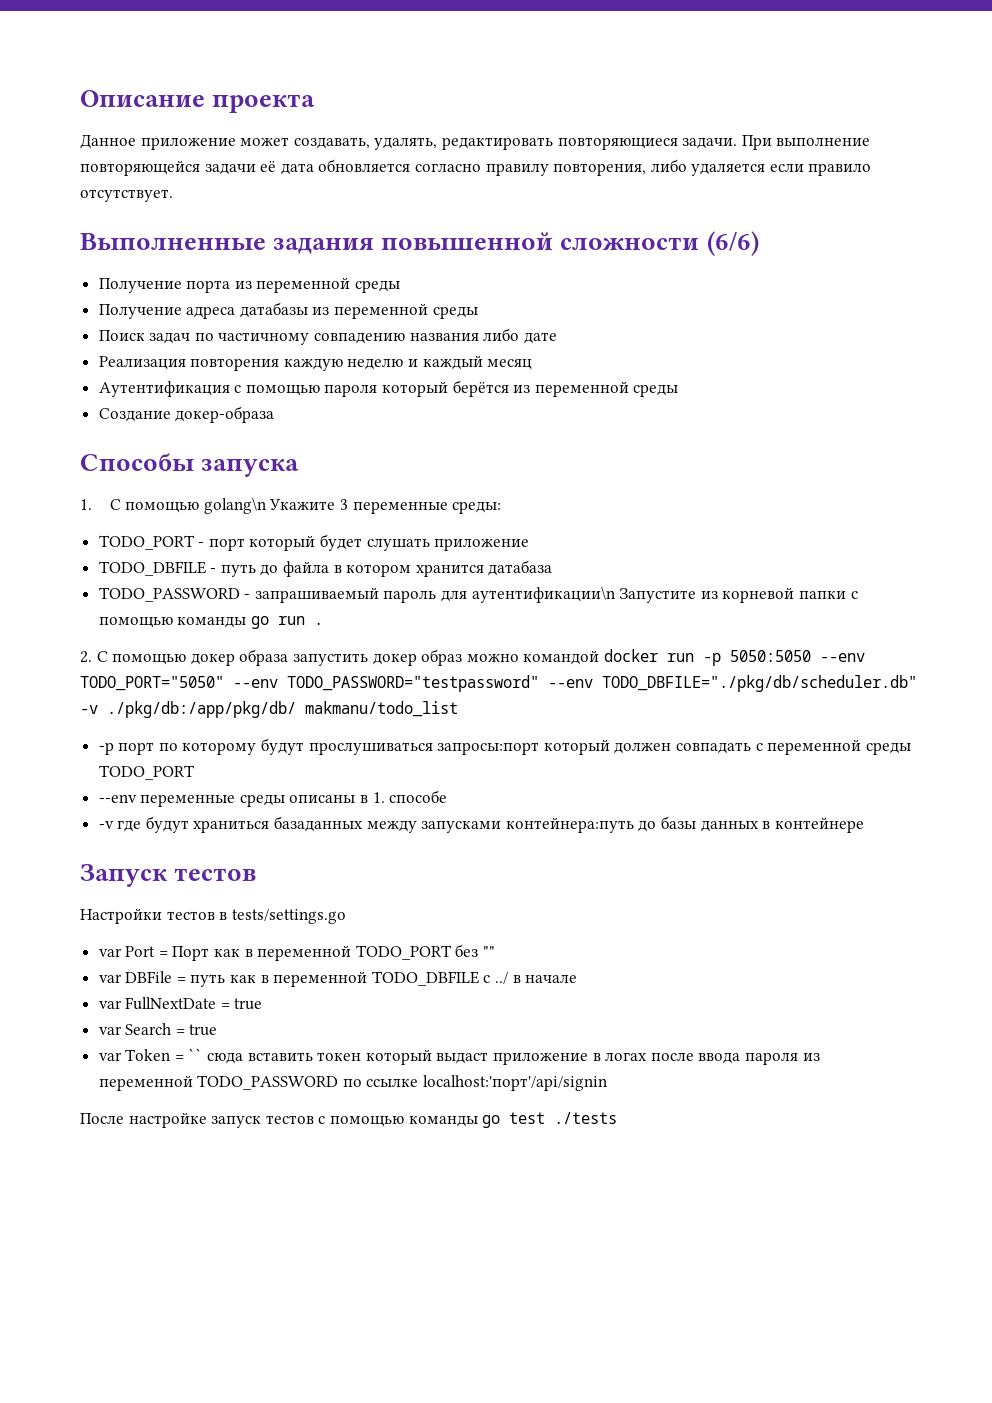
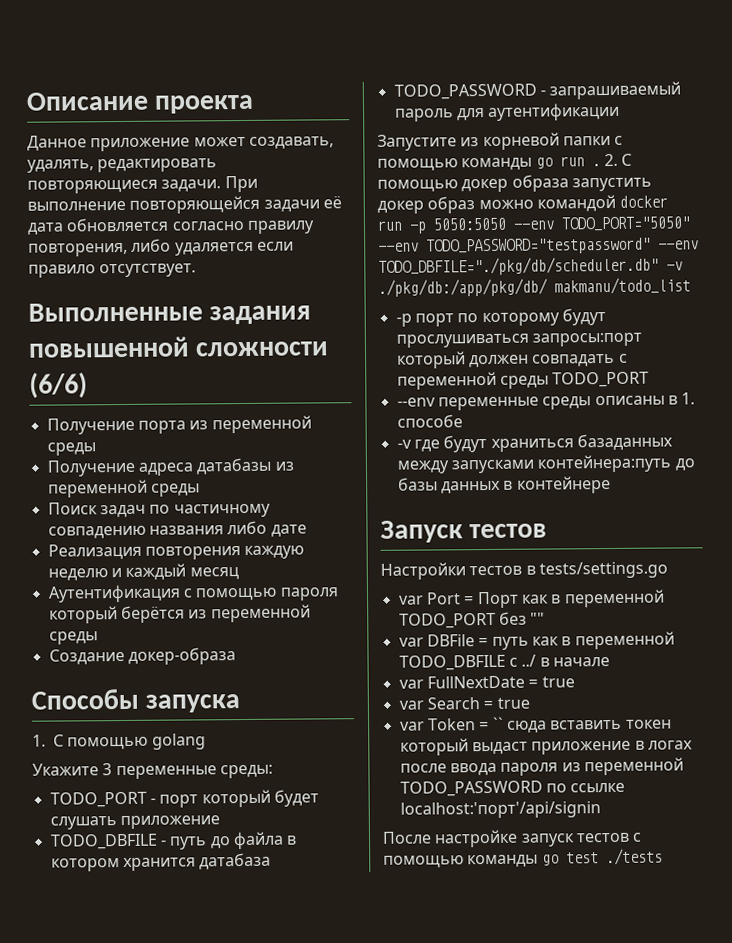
- 1. С помощью golang\n Укажите 3 переменные среды:
+ 1. С помощью golang
+ Укажите 3 переменные среды:
- TODO_PASSWORD - запрашиваемый пароль для аутентификации\n Запустите из корневой папки с помощью команды go run .
- 2. С помощью докер образа запустить докер образ можно командой docker run -p 5050:5050 --env TODO_PORT="5050" --env TODO_PASSWORD="testpassword" --env TODO_DBFILE="./pkg/db/scheduler.db" -v ./pkg/db:/app/pkg/db/ makmanu/todo_list
+ TODO_PASSWORD - запрашиваемый пароль для аутентификации
+ Запустите из корневой папки с помощью команды go run . 2. С помощью докер образа запустить докер образ можно командой docker run -p 5050:5050 --env TODO_PORT="5050" --env TODO_PASSWORD="testpassword" --env TODO_DBFILE="./pkg/db/scheduler.db" -v ./pkg/db:/app/pkg/db/ makmanu/todo_list

